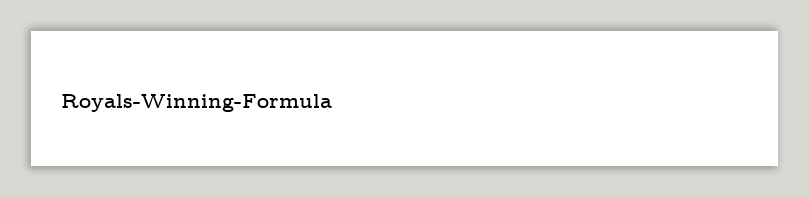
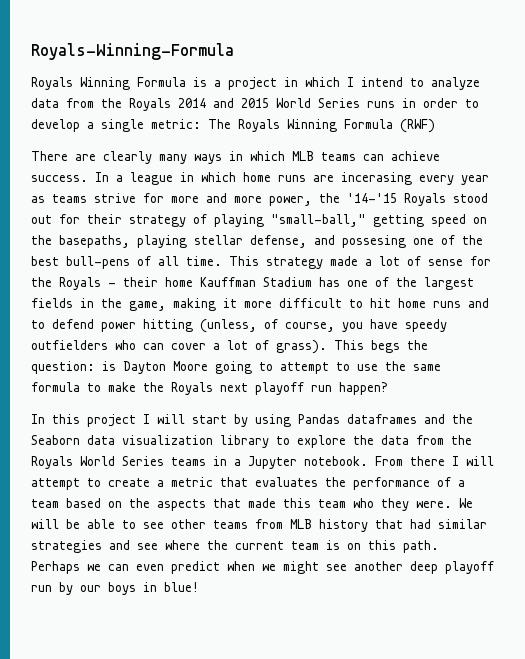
+ Royals Winning Formula is a project in which I intend to analyze data from the Royals 2014 and 2015 World Series runs in order to develop a single metric: The Royals Winning Formula (RWF)
+ There are clearly many ways in which MLB teams can achieve success. In a league in which home runs are incerasing every year as teams strive for more and more power, the '14-'15 Royals stood out for their strategy of playing "small-ball," getting speed on the basepaths, playing stellar defense, and possesing one of the best bull-pens of all time. This strategy made a lot of sense for the Royals - their home Kauffman Stadium has one of the largest fields in the game, making it more difficult to hit home runs and to defend power hitting (unless, of course, you have speedy outfielders who can cover a lot of grass). This begs the question: is Dayton Moore going to attempt to use the same formula to make the Royals next playoff run happen?
+ In this project I will start by using Pandas dataframes and the Seaborn data visualization library to explore the data from the Royals World Series teams in a Jupyter notebook. From there I will attempt to create a metric that evaluates the performance of a team based on the aspects that made this team who they were. We will be able to see other teams from MLB history that had similar strategies and see where the current team is on this path. Perhaps we can even predict when we might see another deep playoff run by our boys in blue!

